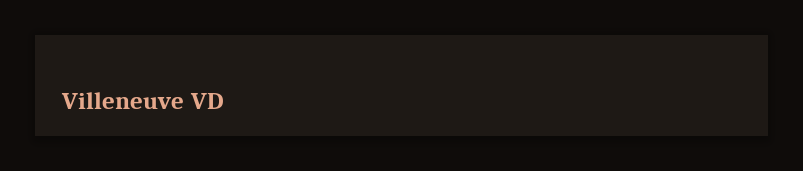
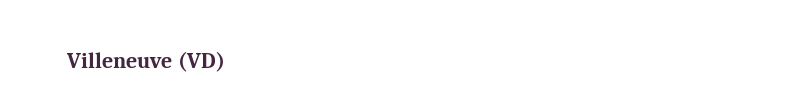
- Villeneuve VD
+ Villeneuve (VD)

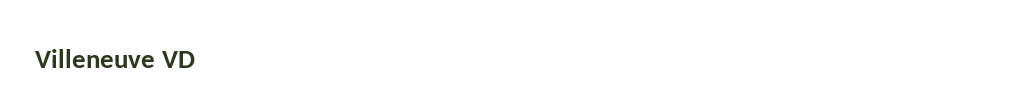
- Villeneuve (VD)
+ Villeneuve VD

